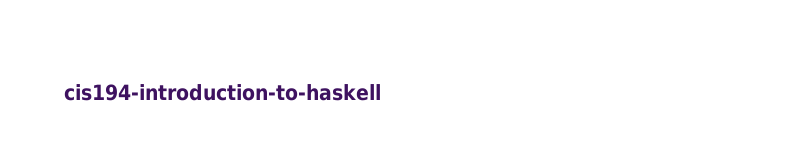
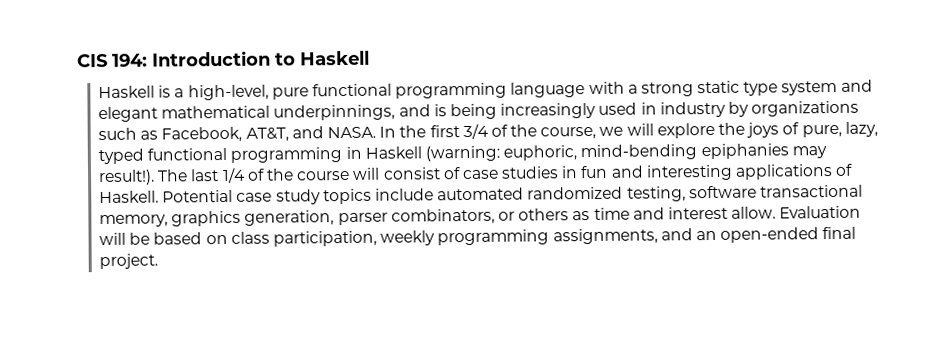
- cis194-introduction-to-haskell
+ CIS 194: Introduction to Haskell
+ Haskell is a high-level, pure functional programming language with a strong static type system and elegant mathematical underpinnings, and is being increasingly used in industry by organizations such as Facebook, AT&T, and NASA. In the first 3/4 of the course, we will explore the joys of pure, lazy, typed functional programming in Haskell (warning: euphoric, mind-bending epiphanies may result!). The last 1/4 of the course will consist of case studies in fun and interesting applications of Haskell. Potential case study topics include automated randomized testing, software transactional memory, graphics generation, parser combinators, or others as time and interest allow. Evaluation will be based on class participation, weekly programming assignments, and an open-ended final project.

